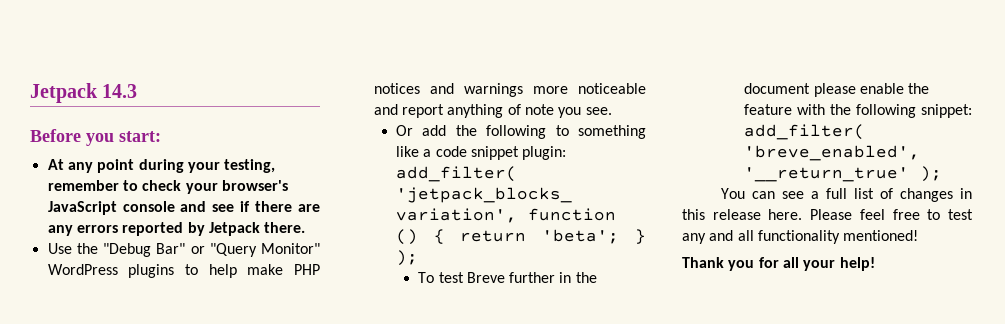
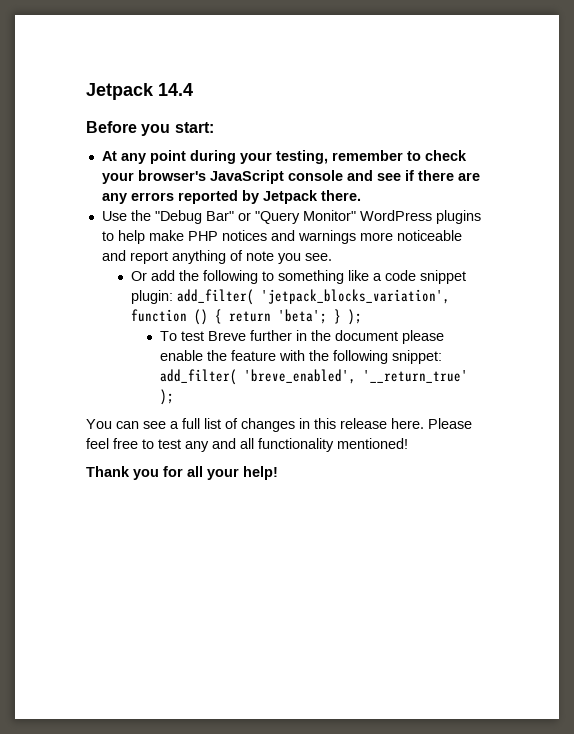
- Jetpack 14.3
+ Jetpack 14.4

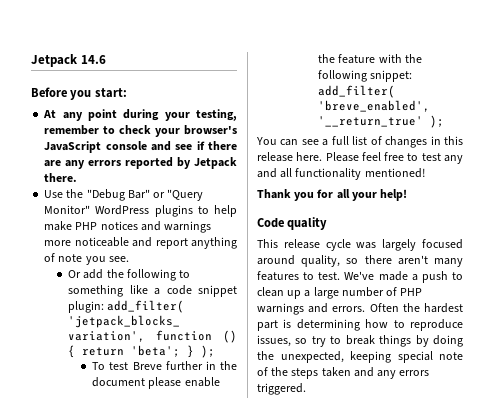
- Jetpack 14.4
+ Jetpack 14.6
+ Code quality
+ This release cycle was largely focused around quality, so there aren't many features to test. We've made a push to clean up a large number of PHP warnings and errors. Often the hardest part is determining how to reproduce issues, so try to break things by doing the unexpected, keeping special note of the steps taken and any errors triggered.

